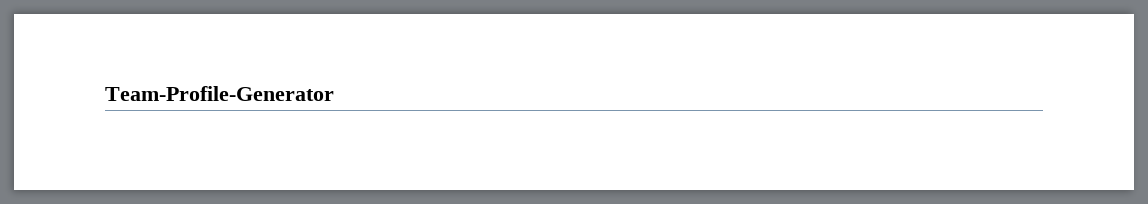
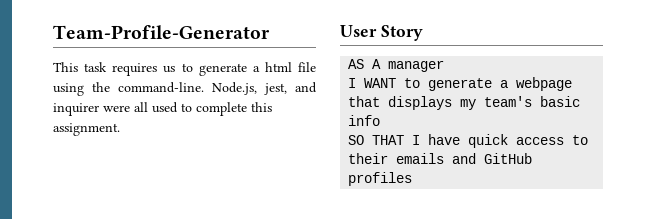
+ This task requires us to generate a html file using the command-line. Node.js, jest, and inquirer were all used to complete this assignment.
+ User Story
+ AS A manager
+ I WANT to generate a webpage that displays my team's basic info
+ SO THAT I have quick access to their emails and GitHub profiles

